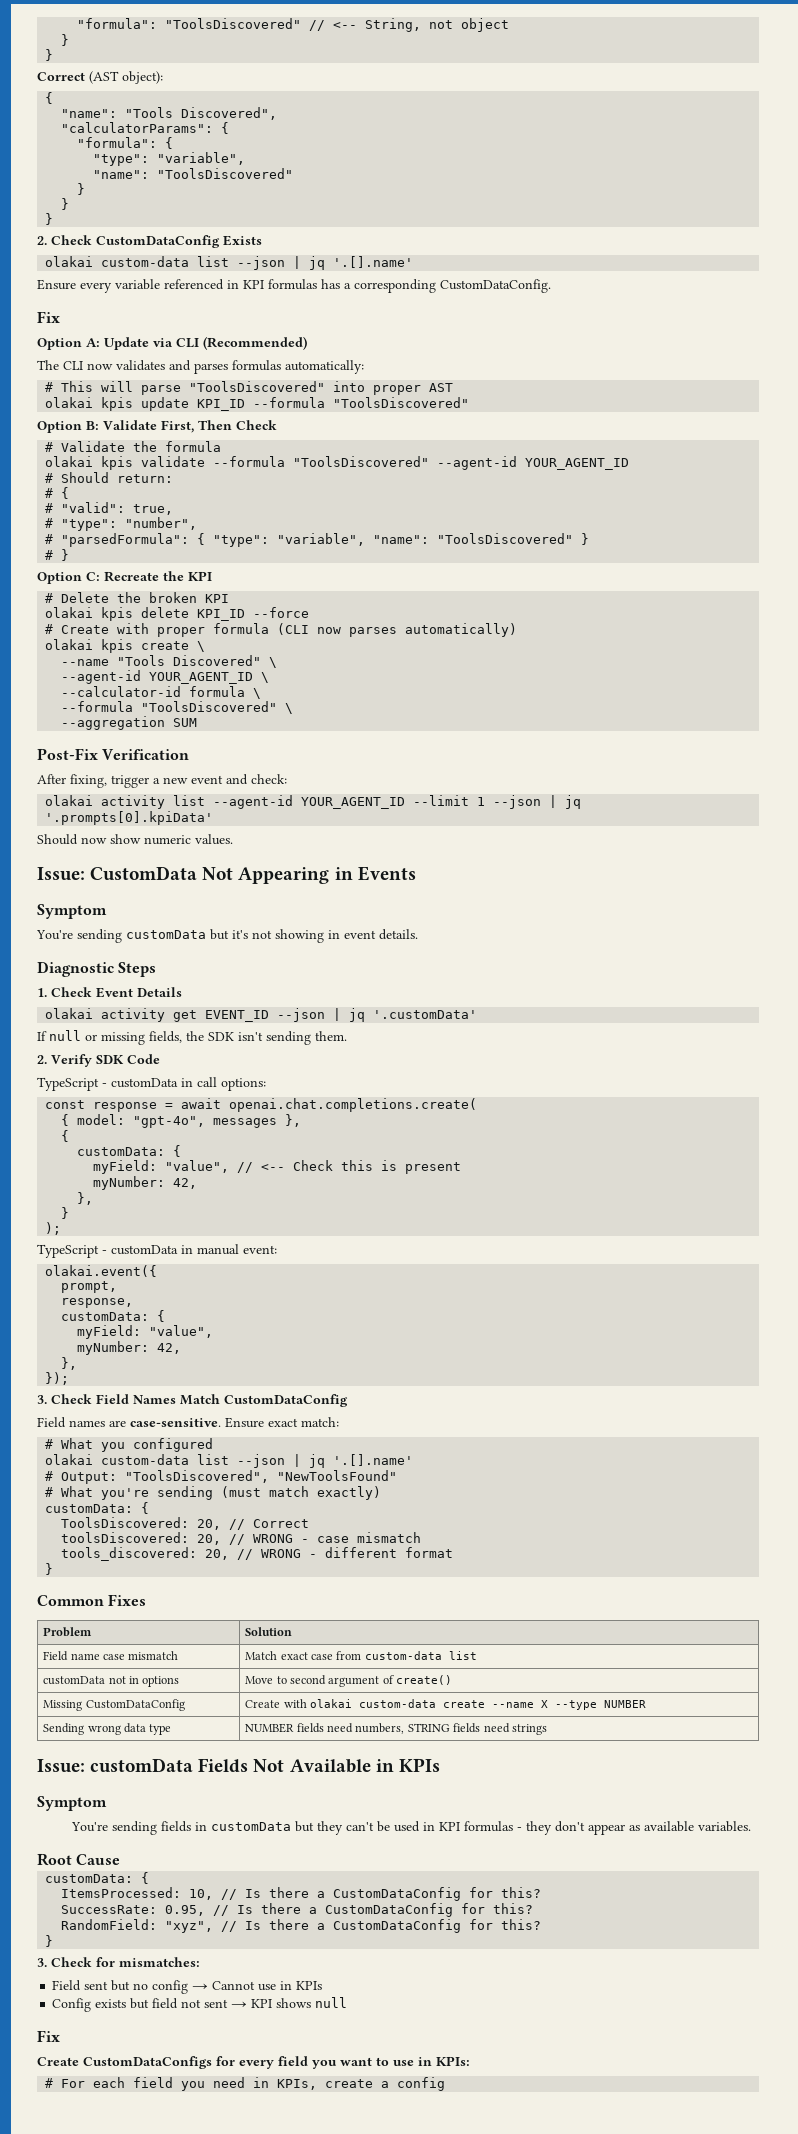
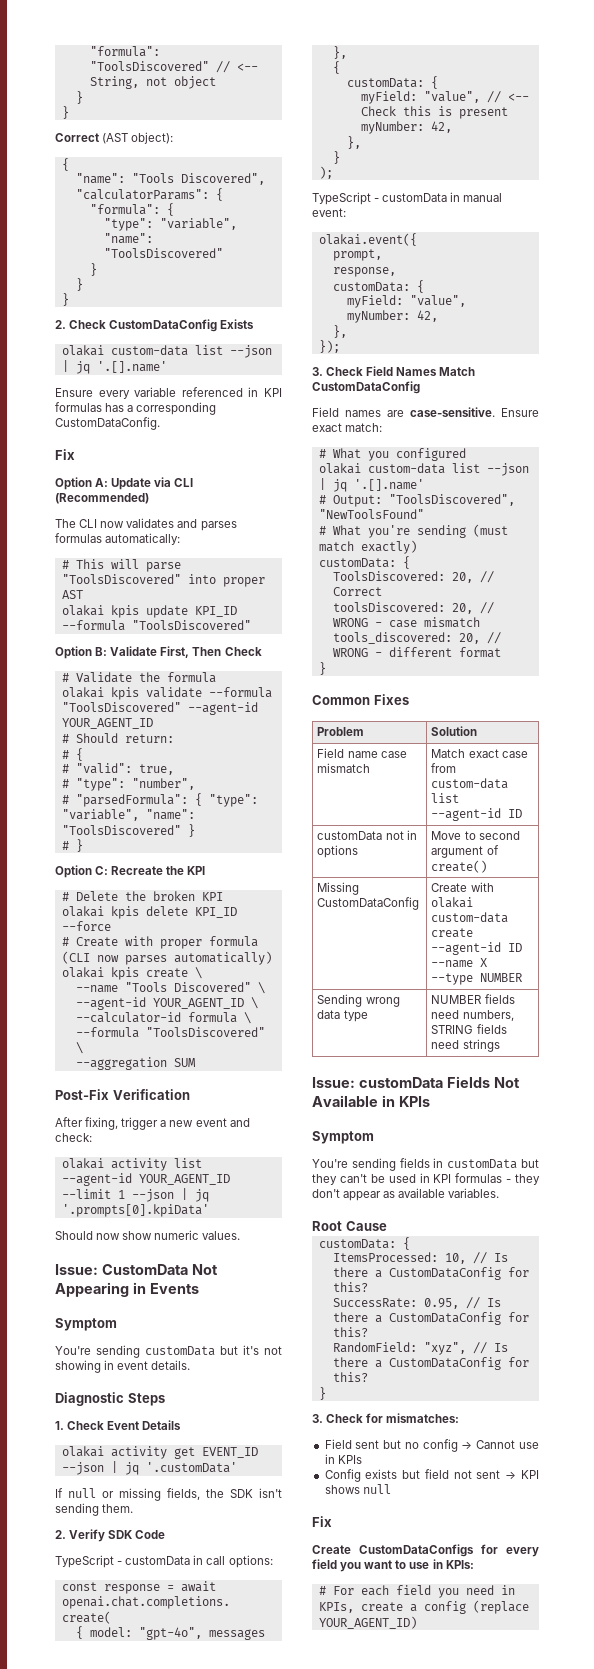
- Field name case mismatch | Match exact case from custom-data list
+ Field name case mismatch | Match exact case from custom-data list --agent-id ID
- Missing CustomDataConfig | Create with olakai custom-data create --name X --type NUMBER
+ Missing CustomDataConfig | Create with olakai custom-data create --agent-id ID --name X --type NUMBER
- # For each field you need in KPIs, create a config
+ # For each field you need in KPIs, create a config (replace YOUR_AGENT_ID)

